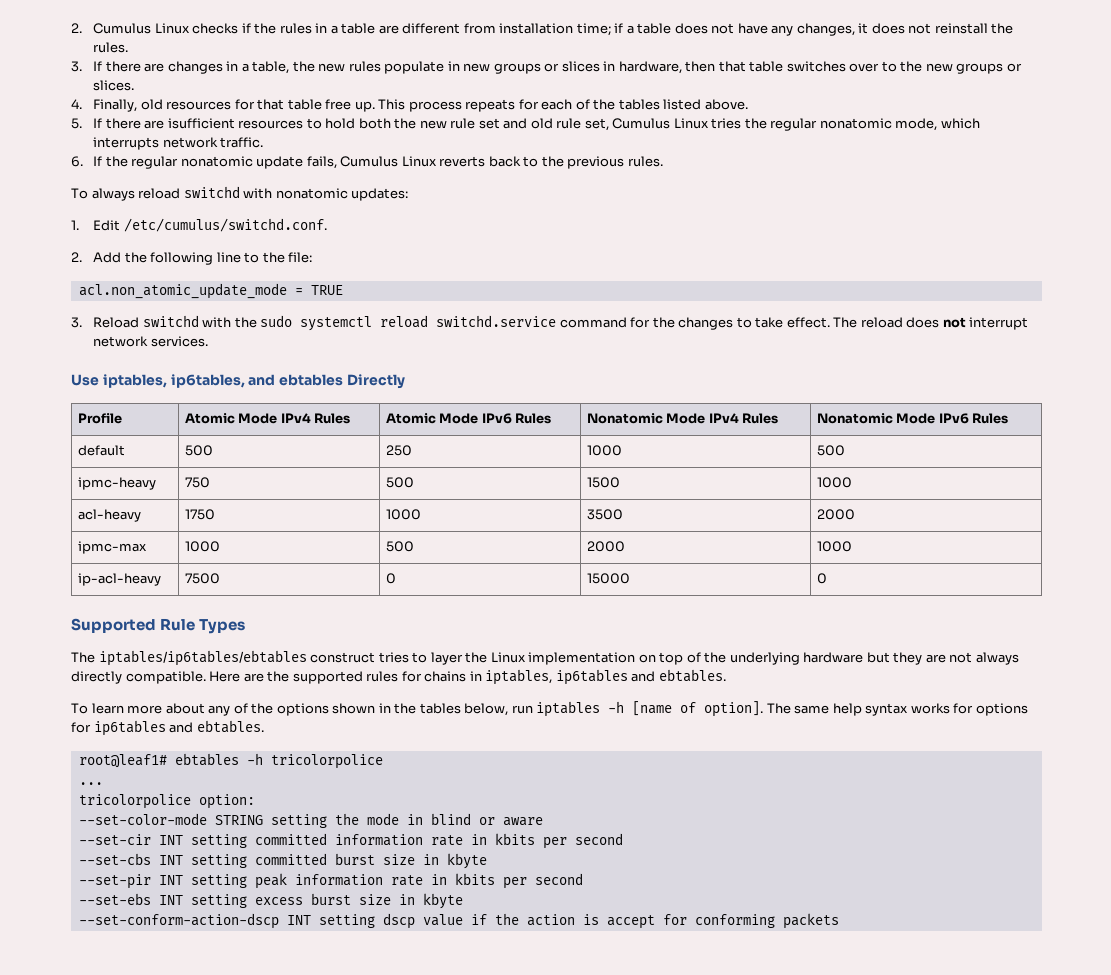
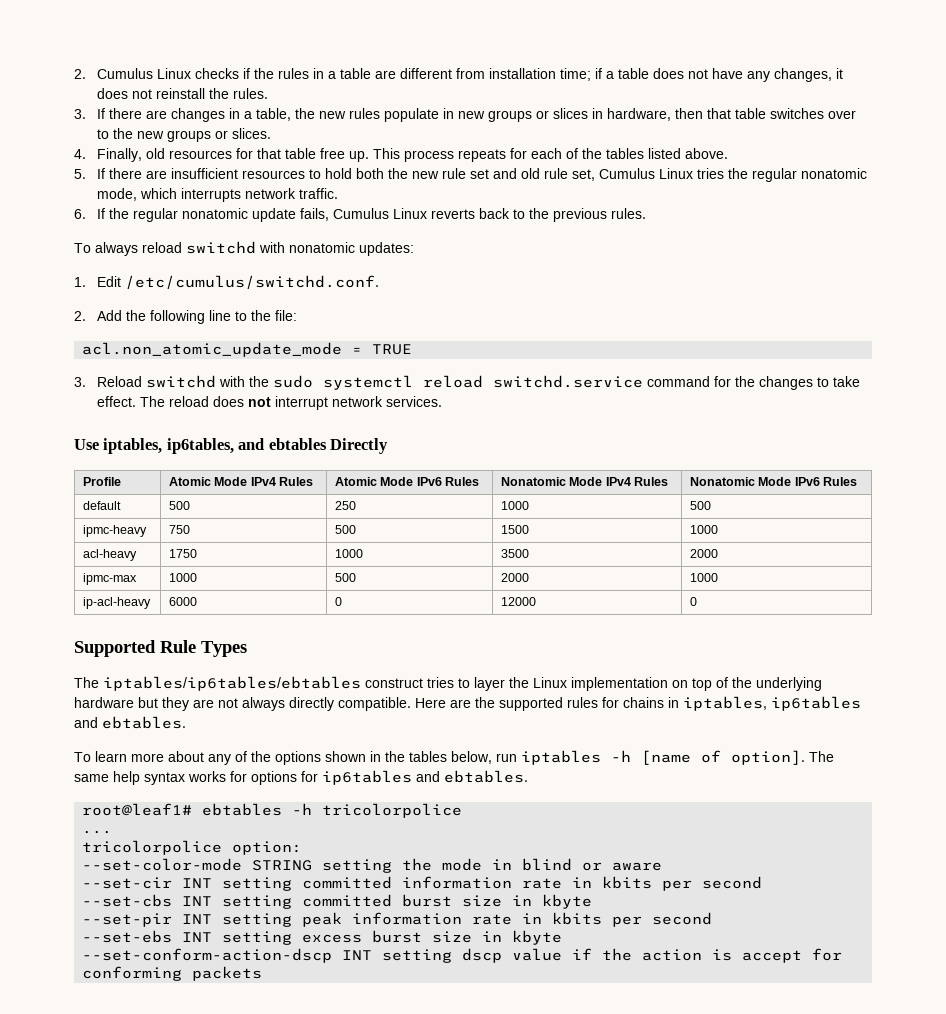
- 5. If there are isufficient resources to hold both the new rule set and old rule set, Cumulus Linux tries the regular nonatomic mode, which interrupts network traffic.
+ 5. If there are insufficient resources to hold both the new rule set and old rule set, Cumulus Linux tries the regular nonatomic mode, which interrupts network traffic.
- ip-acl-heavy | 7500 | 0 | 15000 | 0
+ ip-acl-heavy | 6000 | 0 | 12000 | 0

